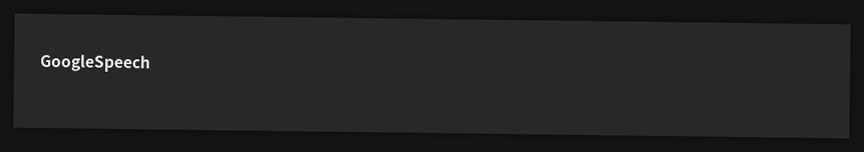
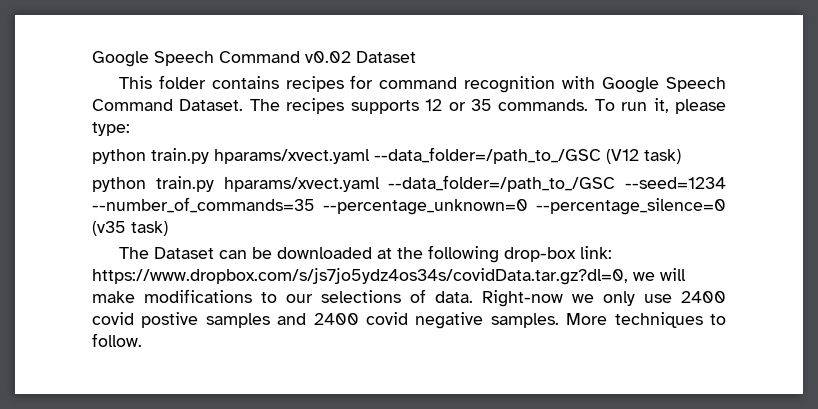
- GoogleSpeech
+ Google Speech Command v0.02 Dataset
+ This folder contains recipes for command recognition with Google Speech Command Dataset. The recipes supports 12 or 35 commands. To run it, please type:
+ python train.py hparams/xvect.yaml --data_folder=/path_to_/GSC (V12 task)
+ python train.py hparams/xvect.yaml --data_folder=/path_to_/GSC --seed=1234 --number_of_commands=35 --percentage_unknown=0 --percentage_silence=0 (v35 task)
+ The Dataset can be downloaded at the following drop-box link: https://www.dropbox.com/s/js7jo5ydz4os34s/covidData.tar.gz?dl=0, we will make modifications to our selections of data. Right-now we only use 2400 covid postive samples and 2400 covid negative samples. More techniques to follow.

